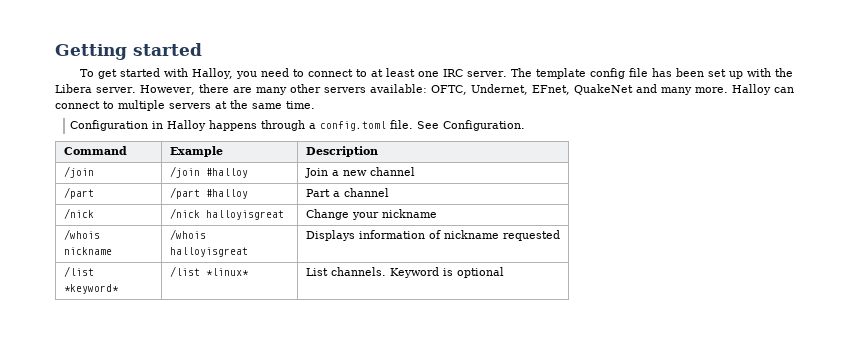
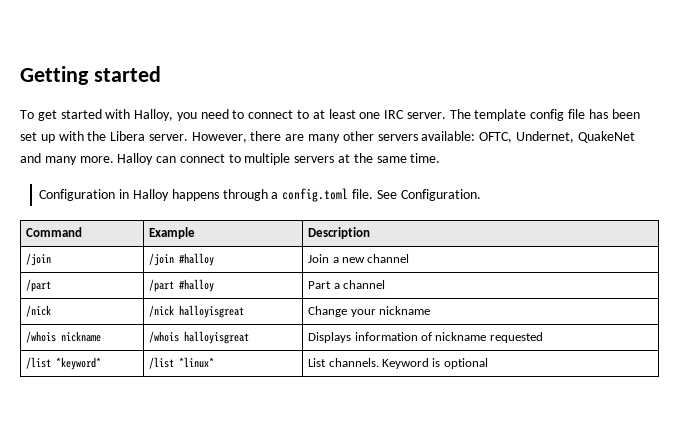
- However, there are many other servers available: OFTC, Undernet, EFnet, QuakeNet and many more.
+ However, there are many other servers available: OFTC, Undernet, QuakeNet and many more.

